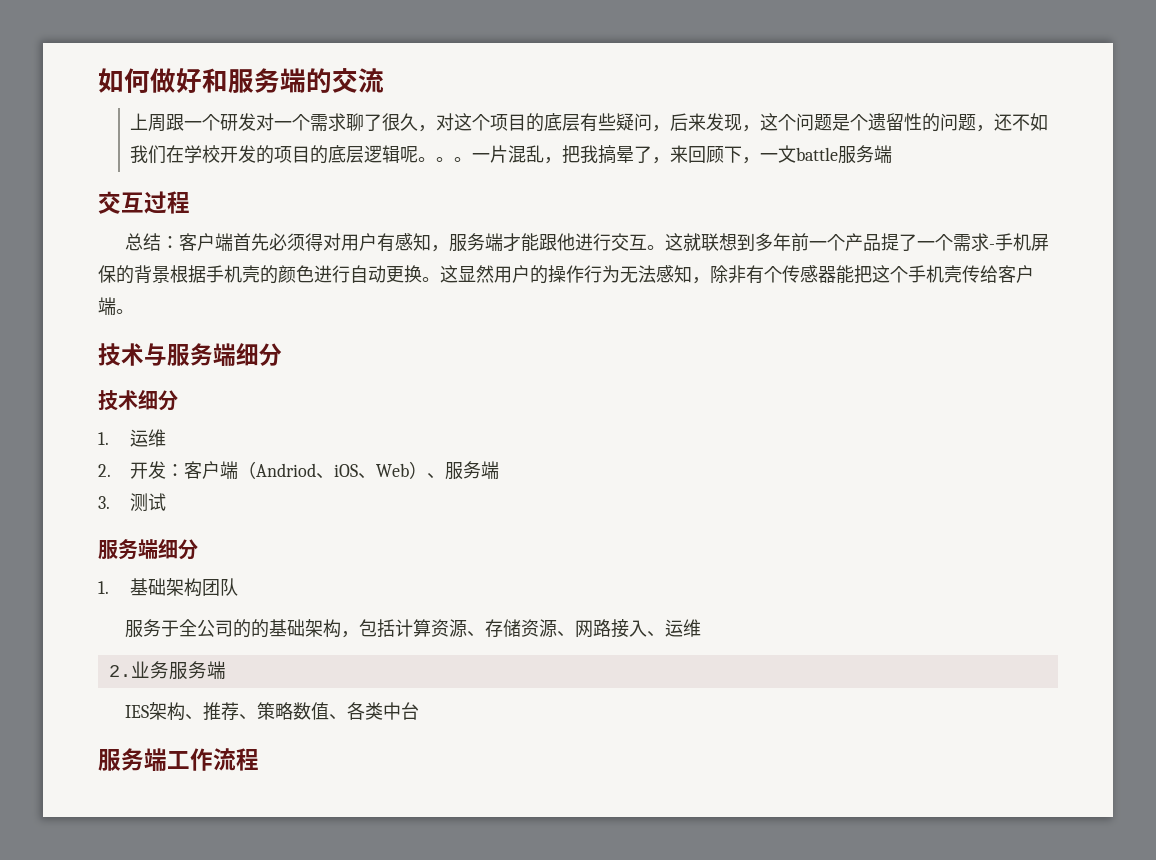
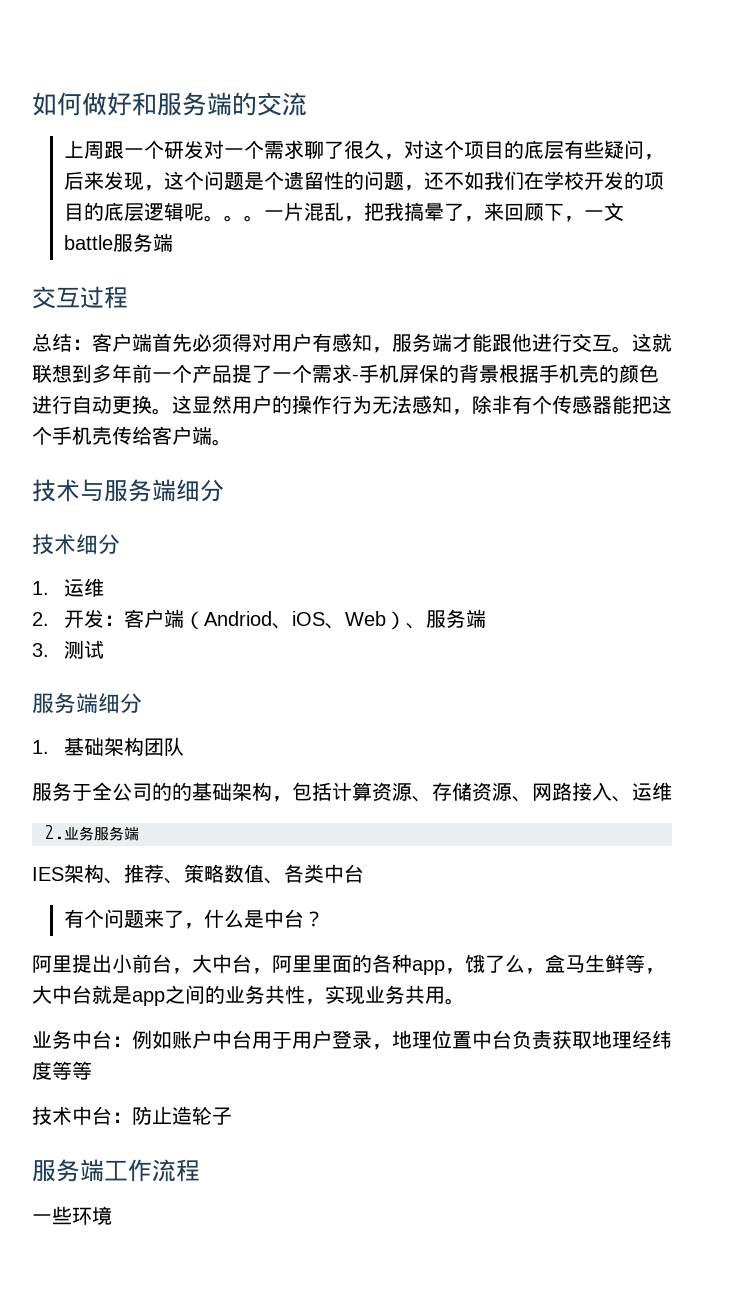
+ 有个问题来了，什么是中台？
+ 阿里提出小前台，大中台，阿里里面的各种app，饿了么，盒马生鲜等，大中台就是app之间的业务共性，实现业务共用。
+ 业务中台：例如账户中台用于用户登录，地理位置中台负责获取地理经纬度等等
+ 技术中台：防止造轮子
+ 一些环境

